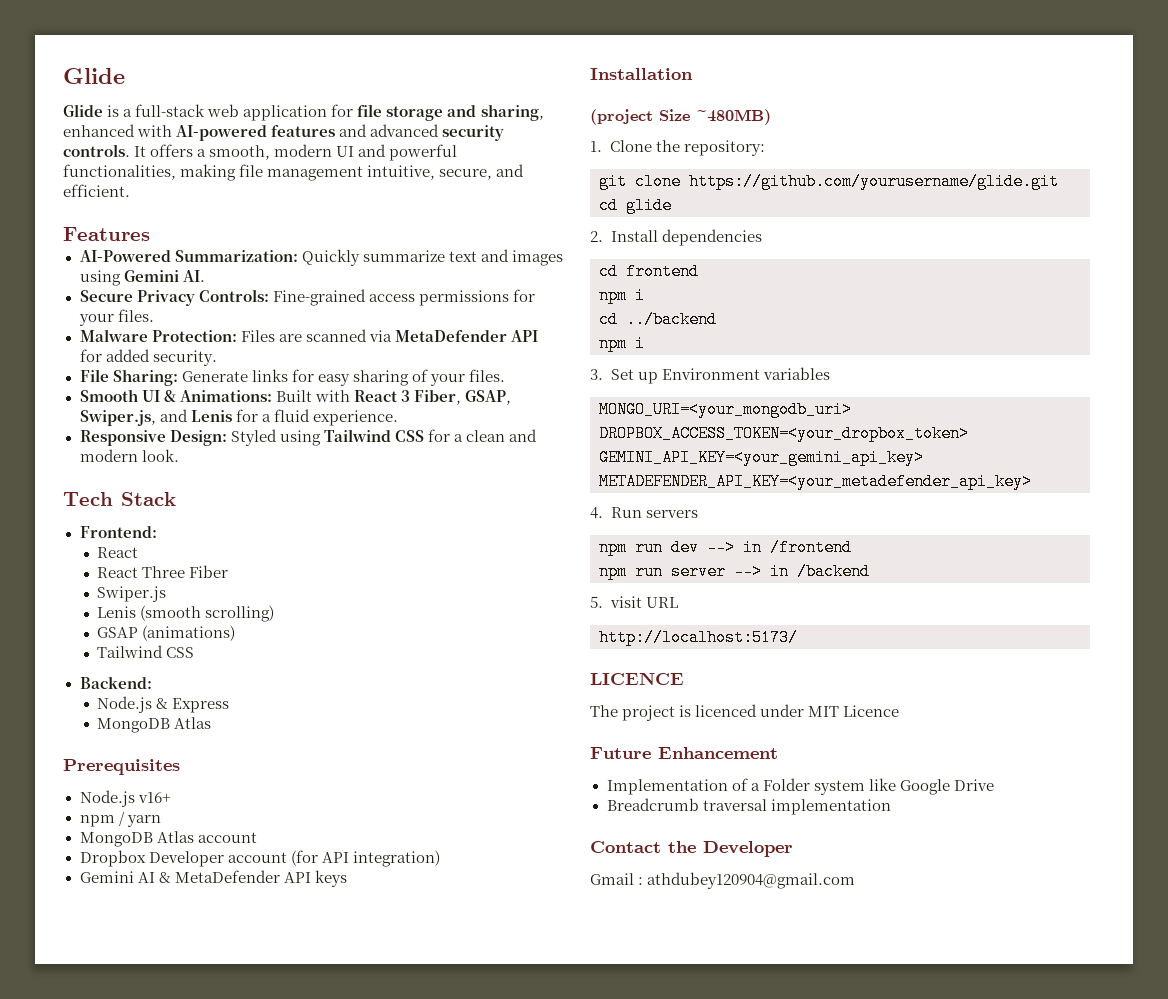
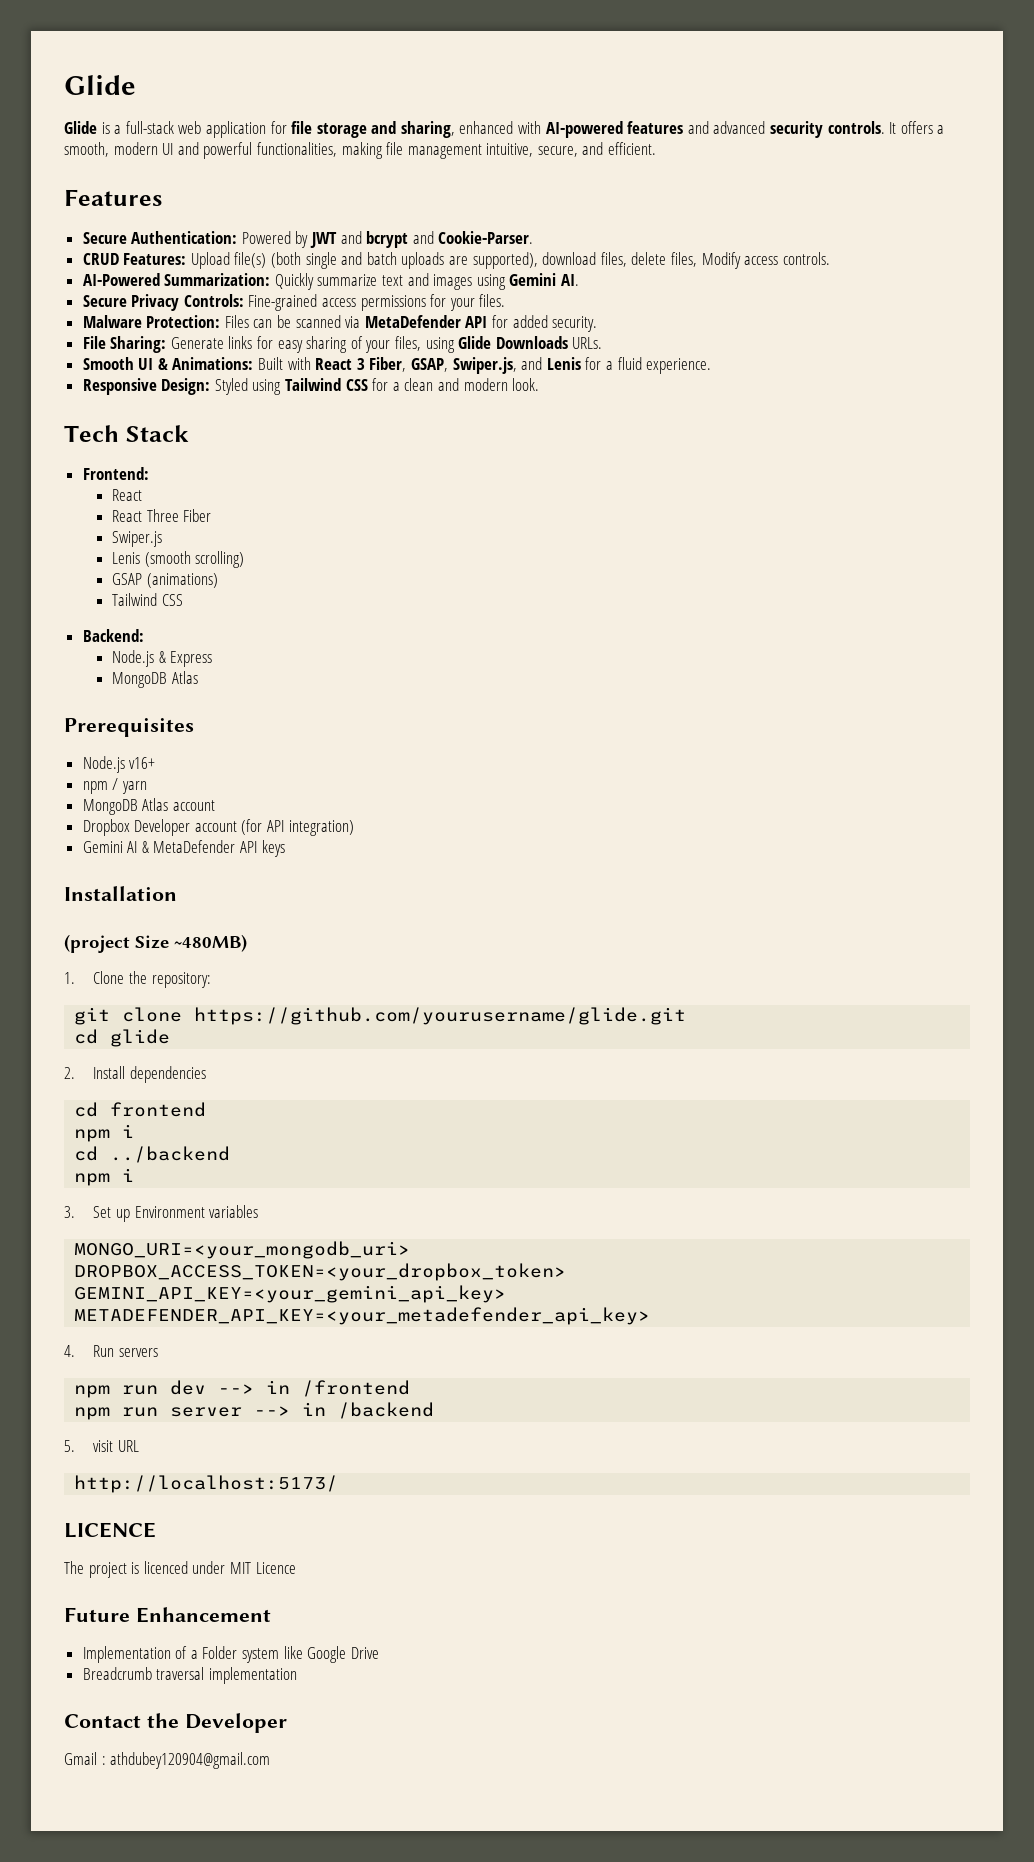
+ Secure Authentication: Powered by JWT and bcrypt and Cookie-Parser.
+ CRUD Features: Upload file(s) (both single and batch uploads are supported), download files, delete files, Modify access controls.
- Malware Protection: Files are scanned via MetaDefender API for added security.
+ Malware Protection: Files can be scanned via MetaDefender API for added security.
- File Sharing: Generate links for easy sharing of your files.
+ File Sharing: Generate links for easy sharing of your files, using Glide Downloads URLs.

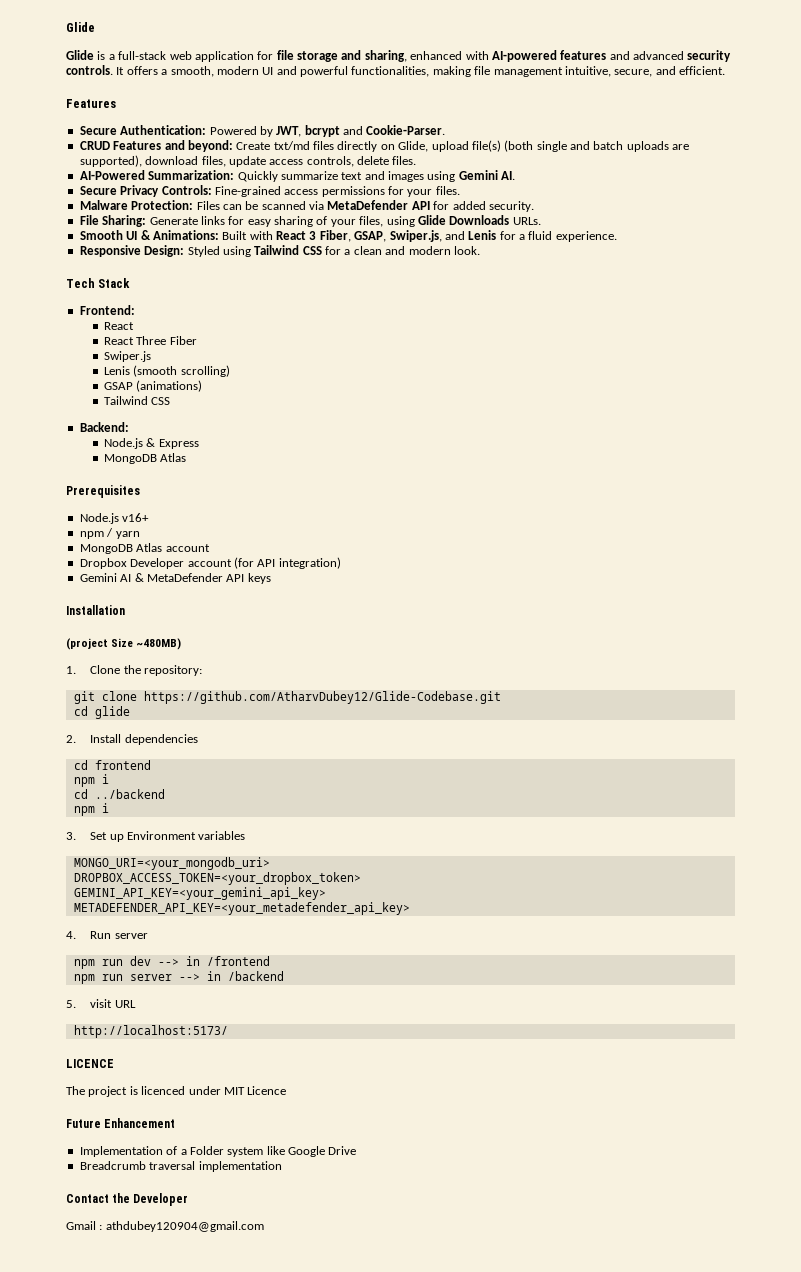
- Secure Authentication: Powered by JWT and bcrypt and Cookie-Parser.
+ Secure Authentication: Powered by JWT, bcrypt and Cookie-Parser.
- CRUD Features: Upload file(s) (both single and batch uploads are supported), download files, delete files, Modify access controls.
+ CRUD Features and beyond: Create txt/md files directly on Glide, upload file(s) (both single and batch uploads are supported), download files, update access controls, delete files.
- git clone https://github.com/yourusername/glide.git
+ git clone https://github.com/AtharvDubey12/Glide-Codebase.git
- 4. Run servers
+ 4. Run server

